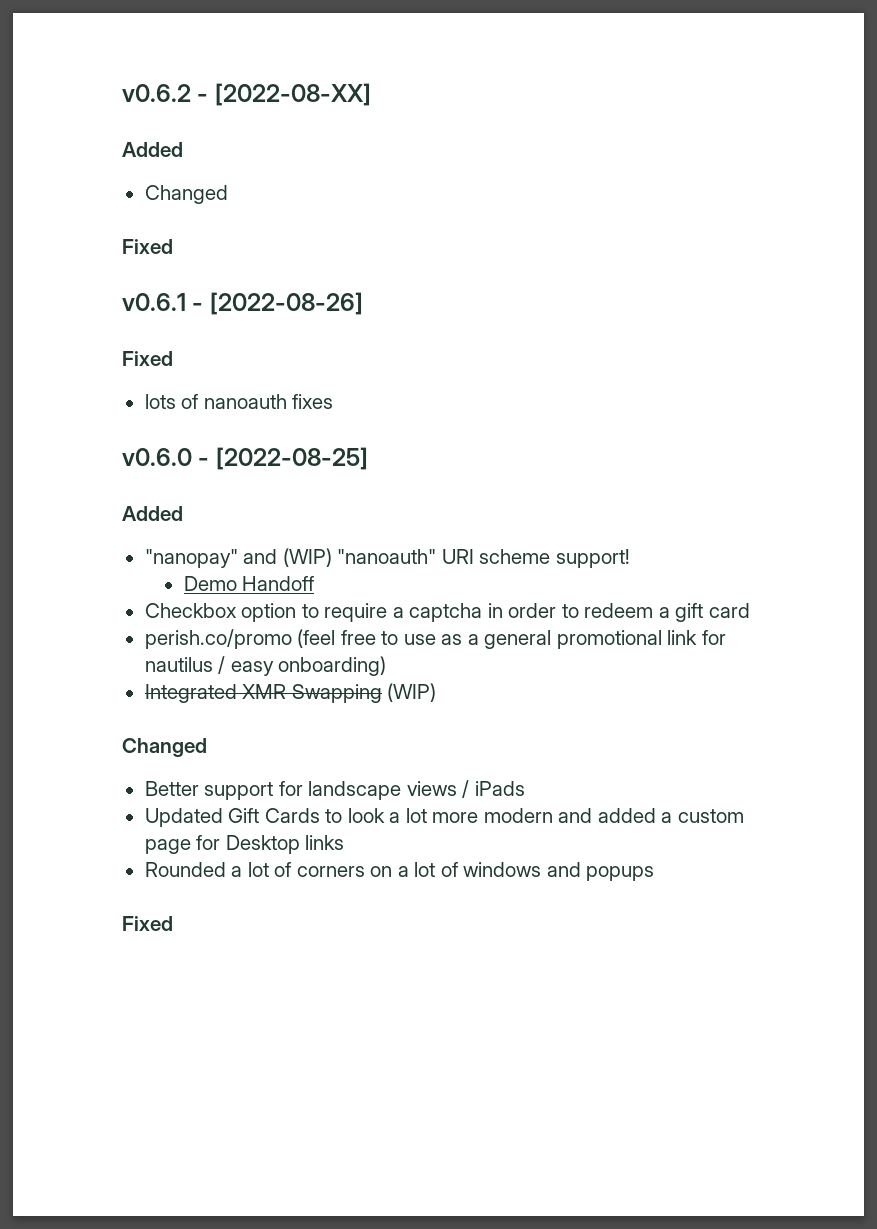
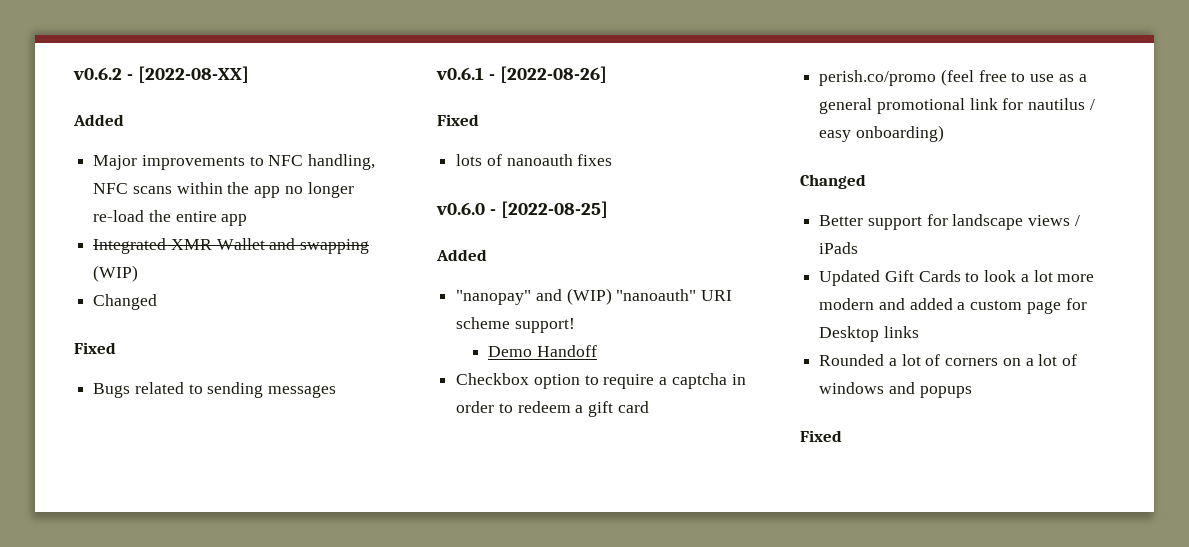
  v0.6.2 - [2022-08-XX]
  Added
+ Major improvements to NFC handling, NFC scans within the app no longer re-load the entire app
+ Integrated XMR Wallet and swapping (WIP)
  Changed
  Fixed
+ Bugs related to sending messages
- Integrated XMR Swapping (WIP)

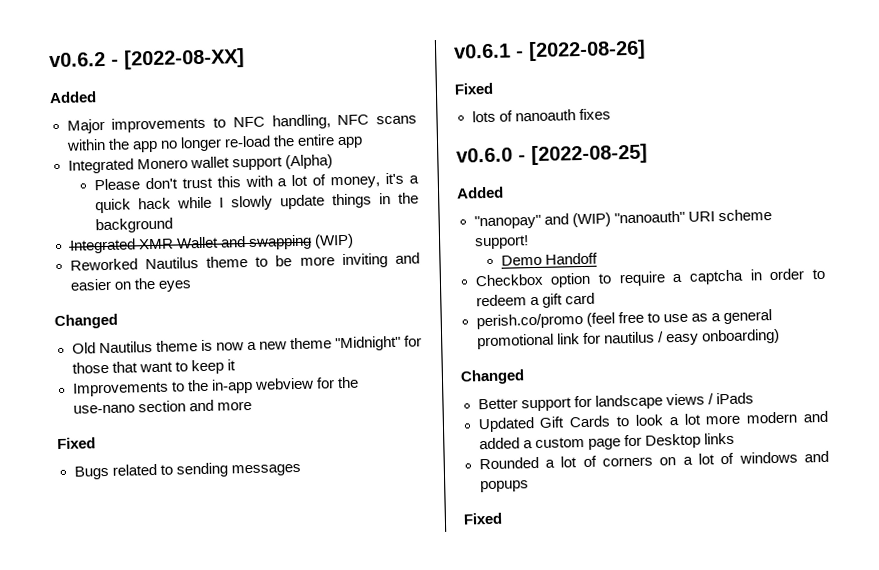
+ Integrated Monero wallet support (Alpha)
+ Please don't trust this with a lot of money, it's a quick hack while I slowly update things in the background
  Integrated XMR Wallet and swapping (WIP)
+ Reworked Nautilus theme to be more inviting and easier on the eyes
  Changed
+ Old Nautilus theme is now a new theme "Midnight" for those that want to keep it
+ Improvements to the in-app webview for the use-nano section and more

